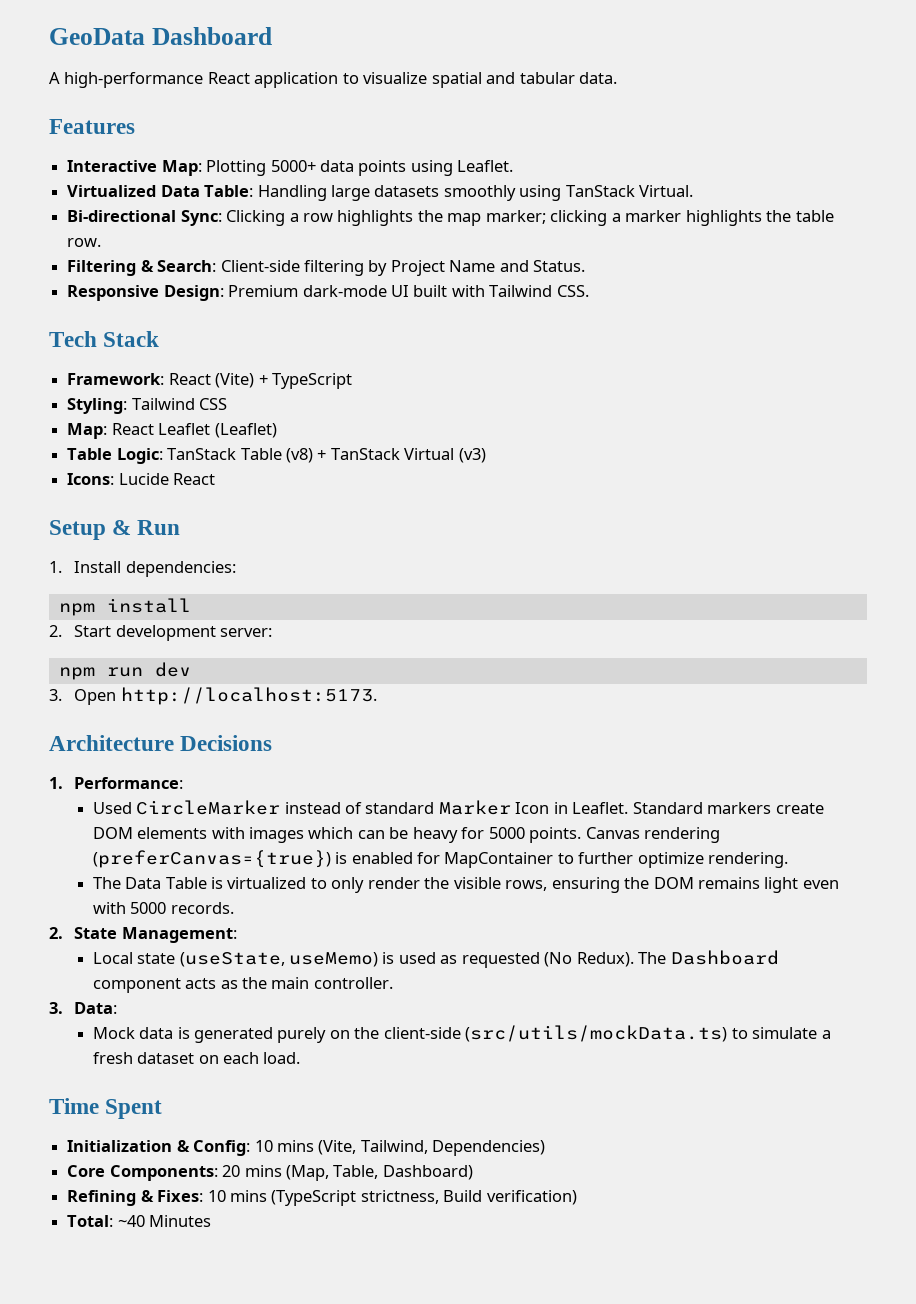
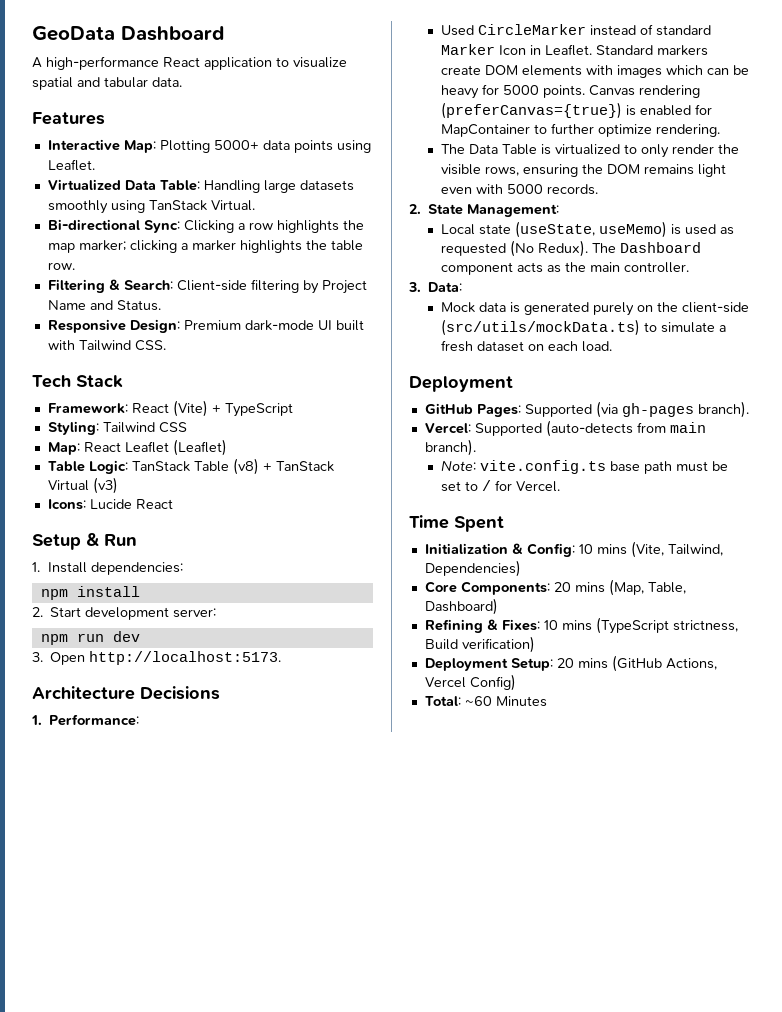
  Mock data is generated purely on the client-side (src/utils/mockData.ts) to simulate a fresh dataset on each load.
+ Deployment
+ GitHub Pages: Supported (via gh-pages branch).
+ Vercel: Supported (auto-detects from main branch).
+ Note: vite.config.ts base path must be set to / for Vercel.
+ Deployment Setup: 20 mins (GitHub Actions, Vercel Config)
- Total: ~40 Minutes
+ Total: ~60 Minutes

